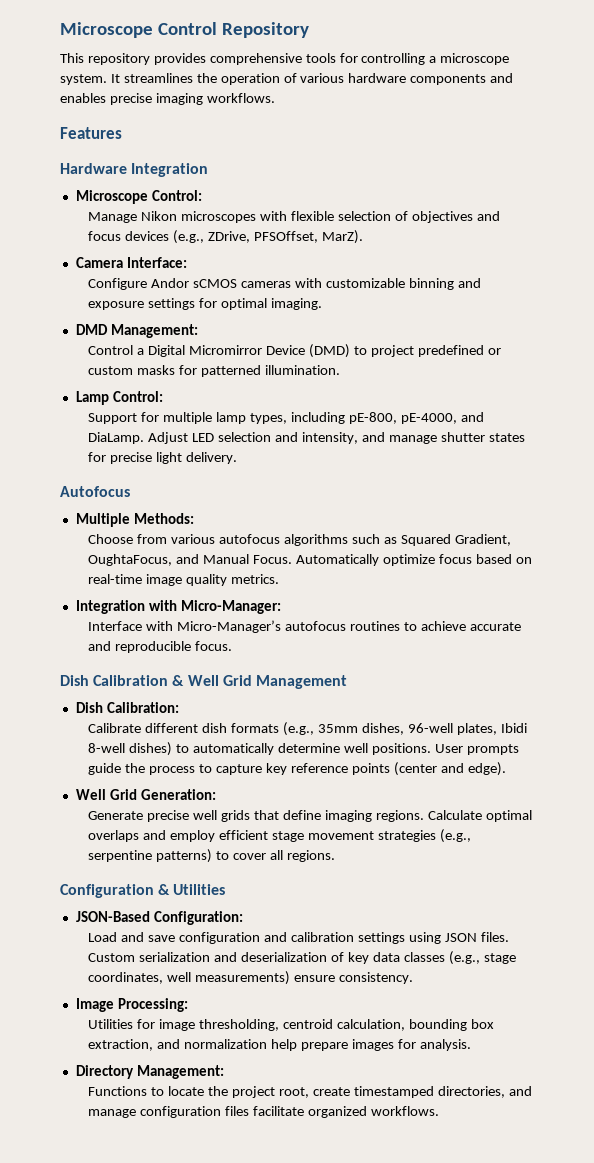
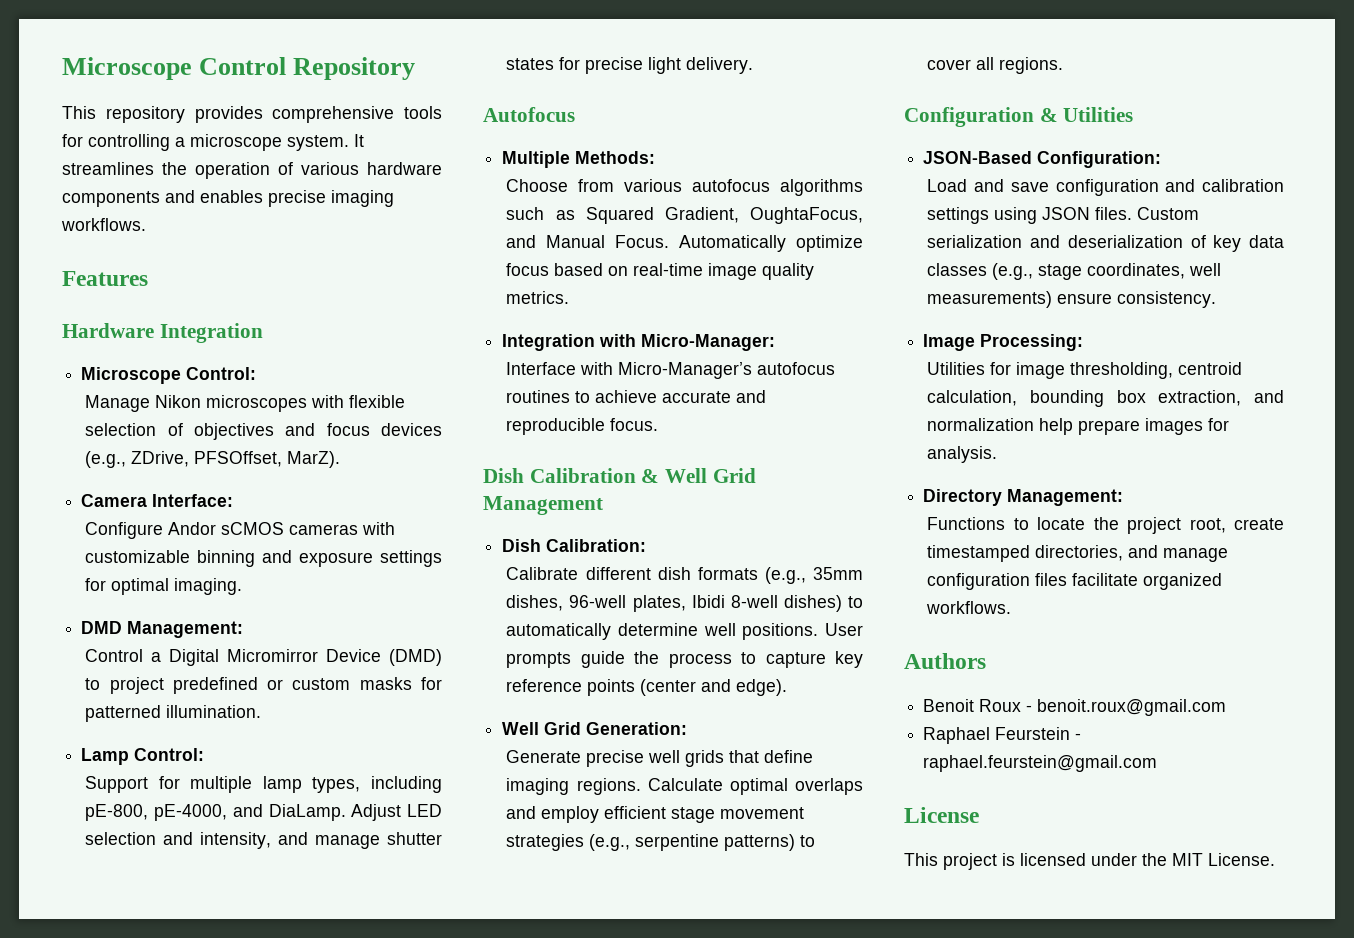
+ Authors
+ Benoit Roux - benoit.roux@gmail.com
+ Raphael Feurstein - raphael.feurstein@gmail.com
+ License
+ This project is licensed under the MIT License.

